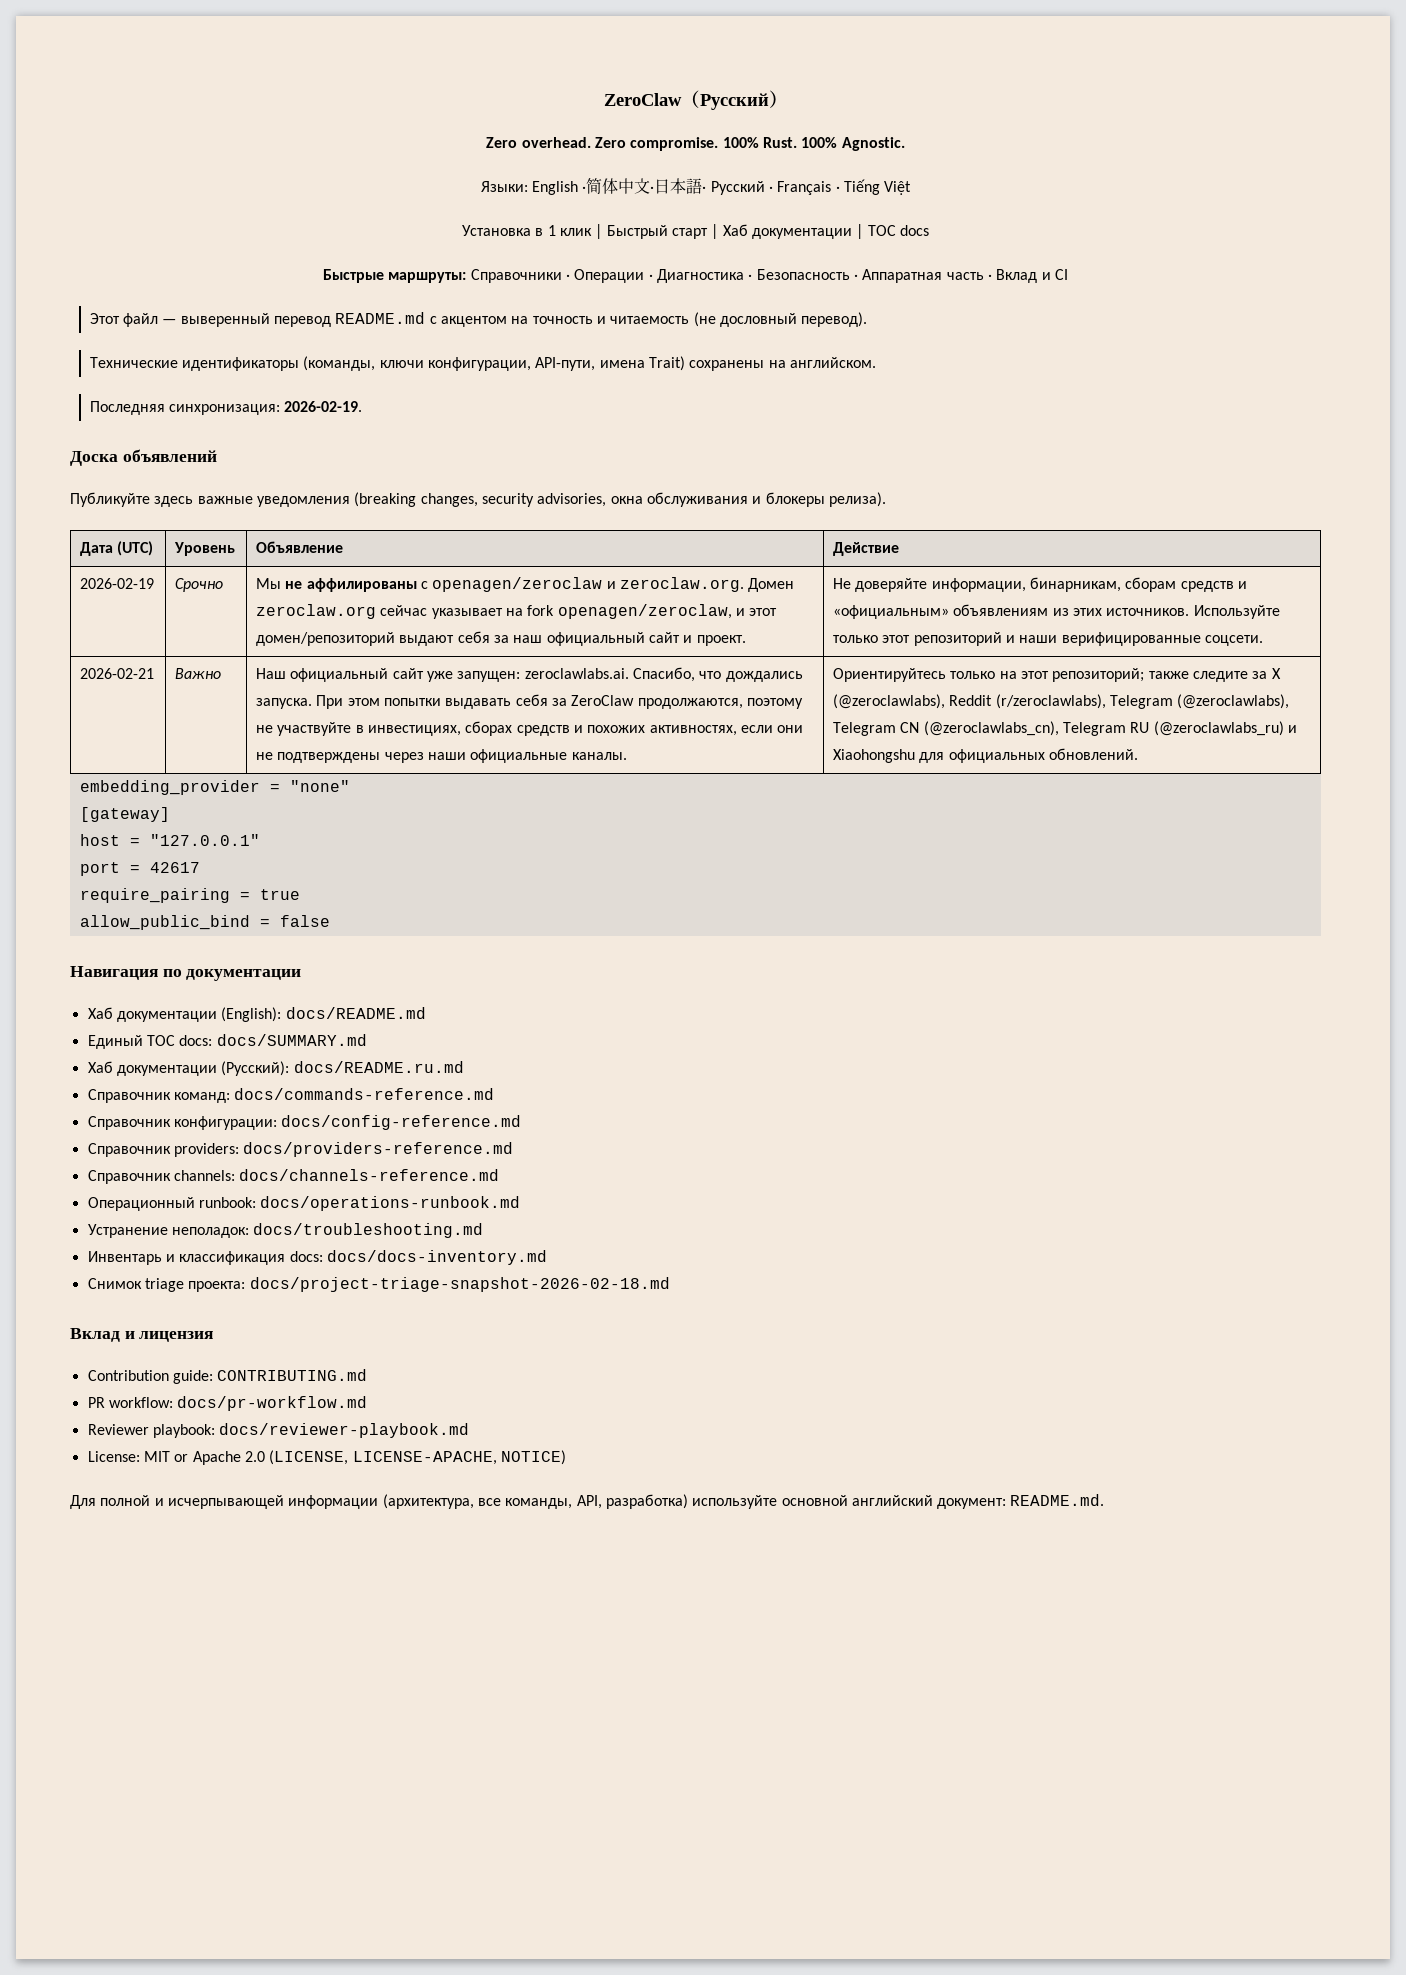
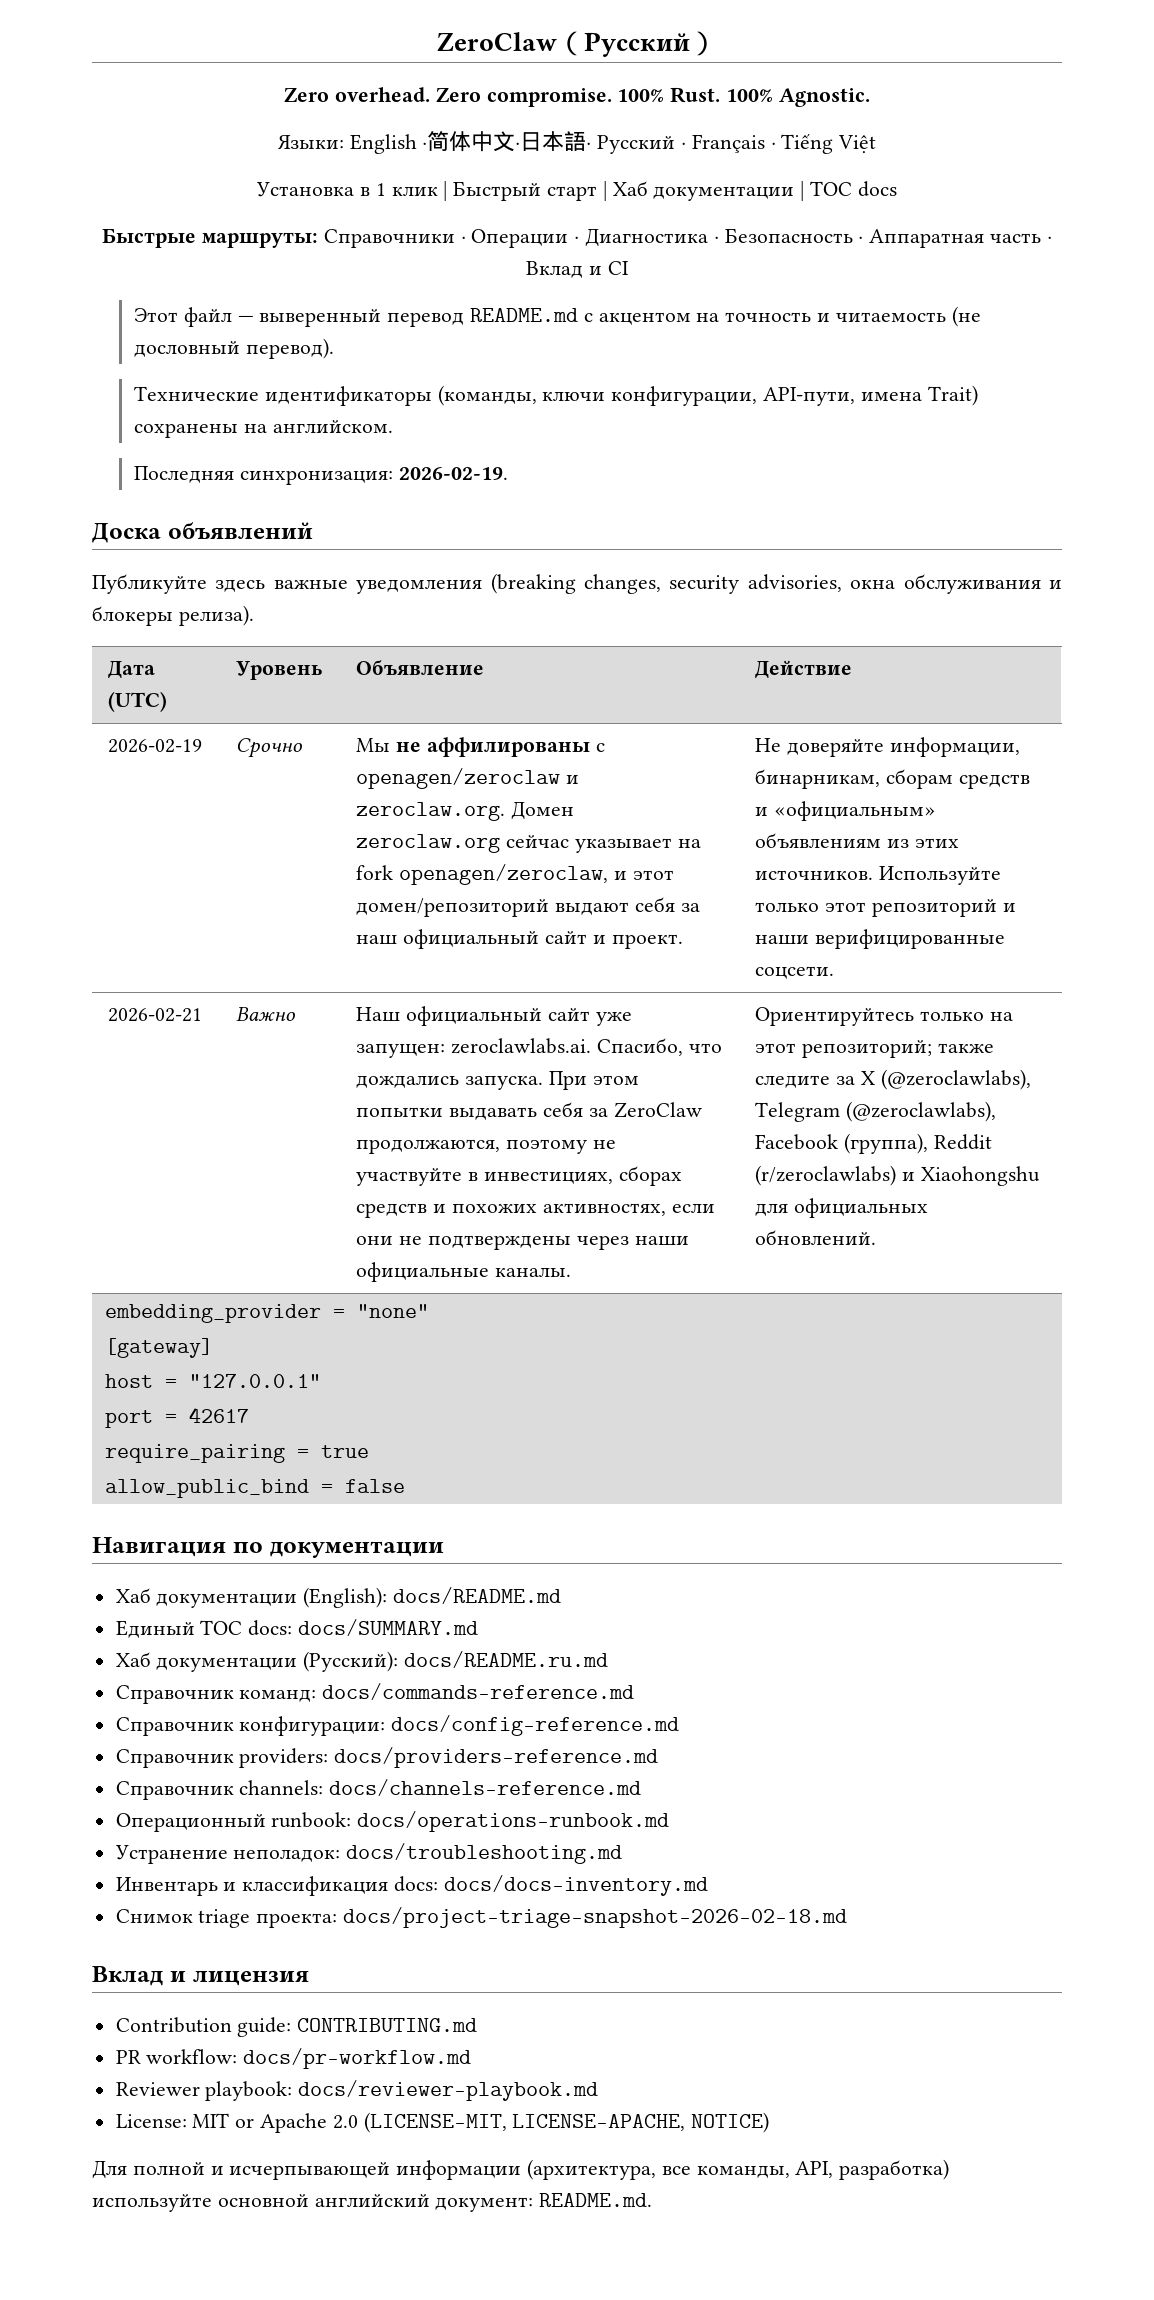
- Ориентируйтесь только на этот репозиторий; также следите за X (@zeroclawlabs), Reddit (r/zeroclawlabs), Telegram (@zeroclawlabs), Telegram CN (@zeroclawlabs_cn), Telegram RU (@zeroclawlabs_ru) и Xiaohongshu для официальных обновлений.
+ Ориентируйтесь только на этот репозиторий; также следите за X (@zeroclawlabs), Telegram (@zeroclawlabs), Facebook (группа), Reddit (r/zeroclawlabs) и Xiaohongshu для официальных обновлений.
- License: MIT or Apache 2.0 (LICENSE, LICENSE-APACHE, NOTICE)
+ License: MIT or Apache 2.0 (LICENSE-MIT, LICENSE-APACHE, NOTICE)

